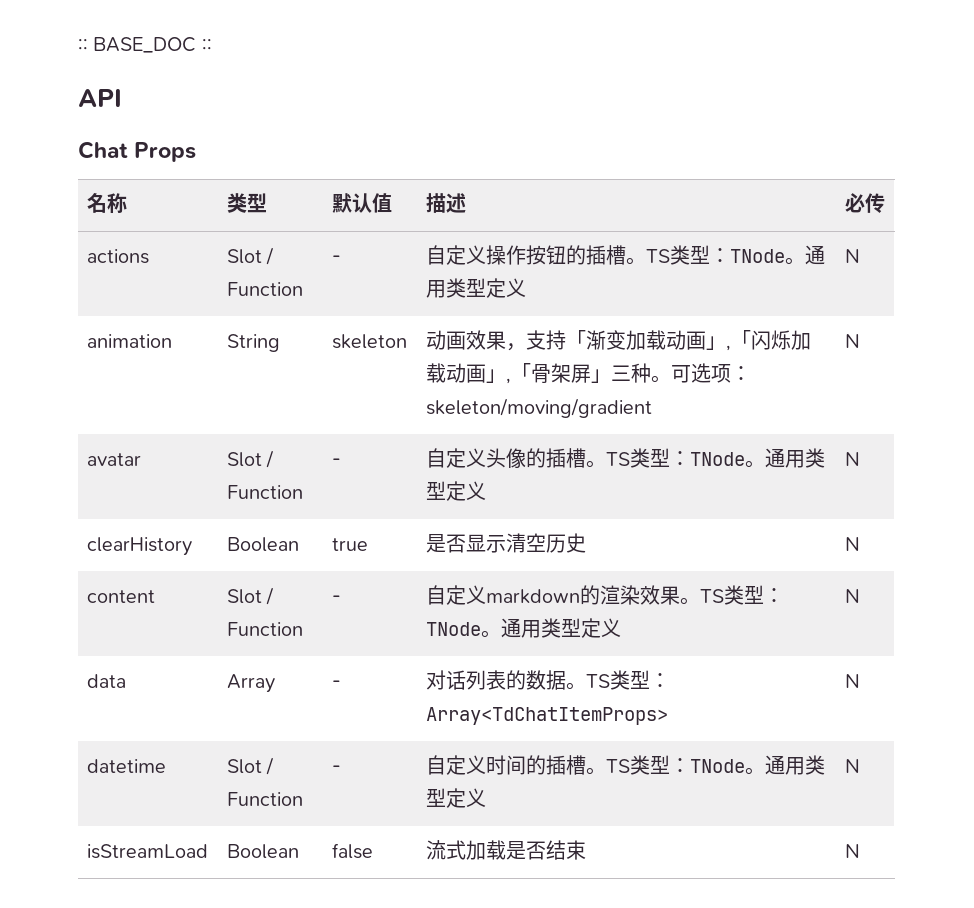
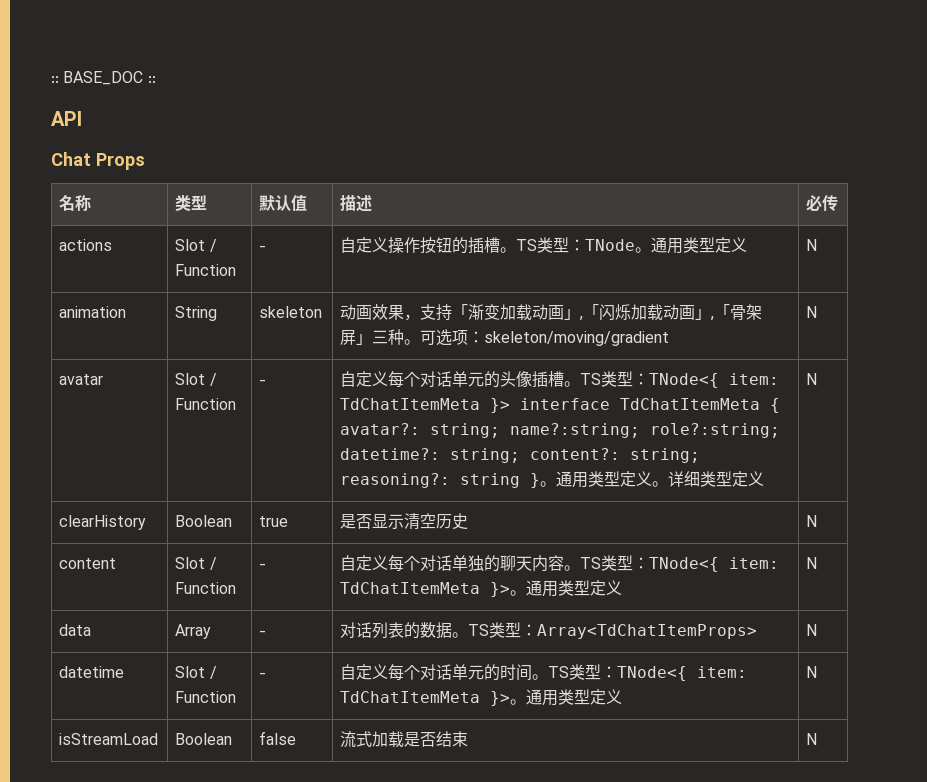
- 自定义头像的插槽。TS类型：TNode。通用类型定义
+ 自定义每个对话单元的头像插槽。TS类型：TNode<{ item: TdChatItemMeta }> interface TdChatItemMeta { avatar?: string; name?:string; role?:string; datetime?: string; content?: string; reasoning?: string }。通用类型定义。详细类型定义
- content | Slot / Function | - | 自定义markdown的渲染效果。TS类型：TNode。通用类型定义 | N
+ content | Slot / Function | - | 自定义每个对话单独的聊天内容。TS类型：TNode<{ item: TdChatItemMeta }>。通用类型定义 | N
- datetime | Slot / Function | - | 自定义时间的插槽。TS类型：TNode。通用类型定义 | N
+ datetime | Slot / Function | - | 自定义每个对话单元的时间。TS类型：TNode<{ item: TdChatItemMeta }>。通用类型定义 | N

